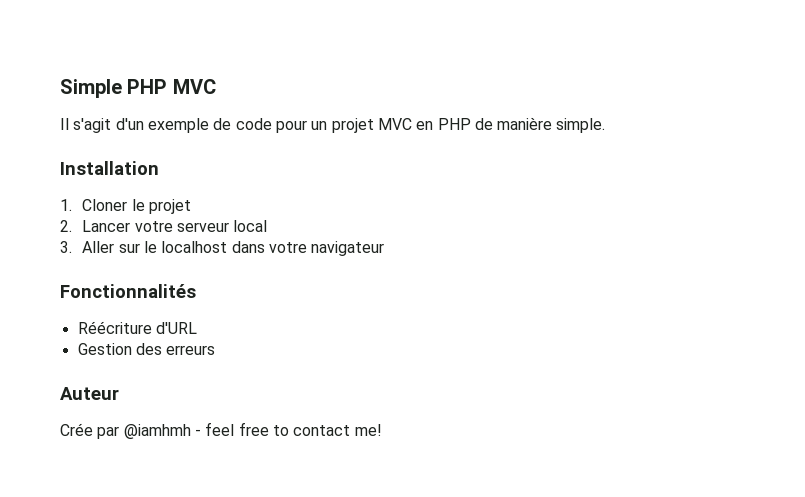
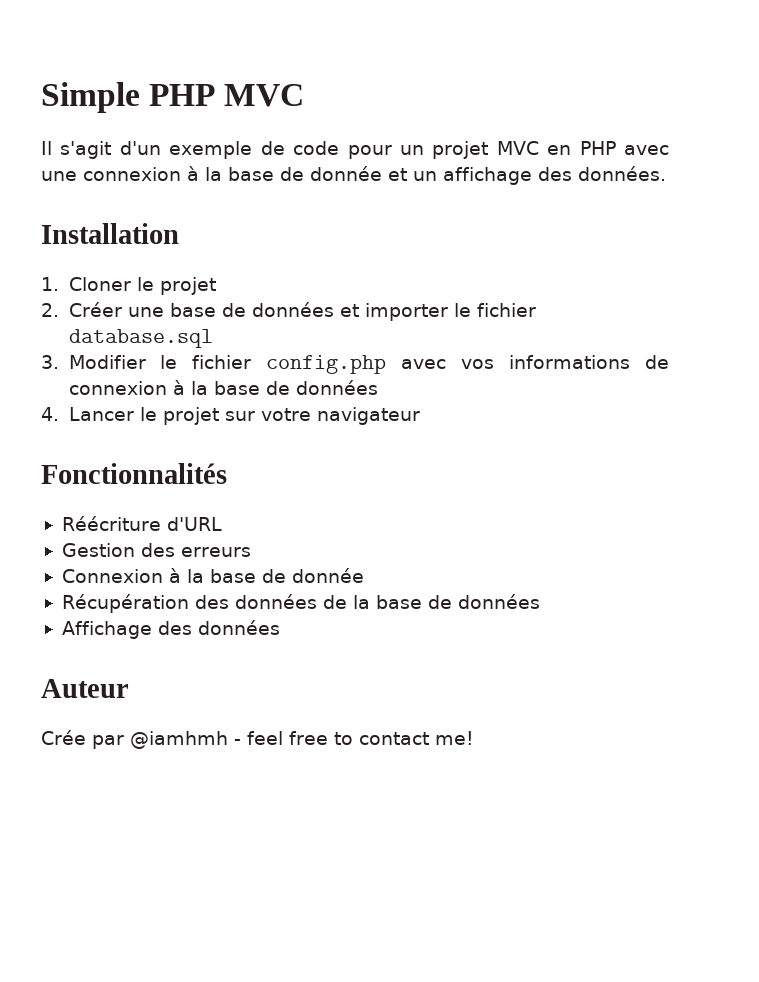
- Il s'agit d'un exemple de code pour un projet MVC en PHP de manière simple.
+ Il s'agit d'un exemple de code pour un projet MVC en PHP avec une connexion à la base de donnée et un affichage des données.
- 2. Lancer votre serveur local
- 3. Aller sur le localhost dans votre navigateur
+ 2. Créer une base de données et importer le fichier database.sql
+ 3. Modifier le fichier config.php avec vos informations de connexion à la base de données
+ 4. Lancer le projet sur votre navigateur
+ Connexion à la base de donnée
+ Récupération des données de la base de données
+ Affichage des données

